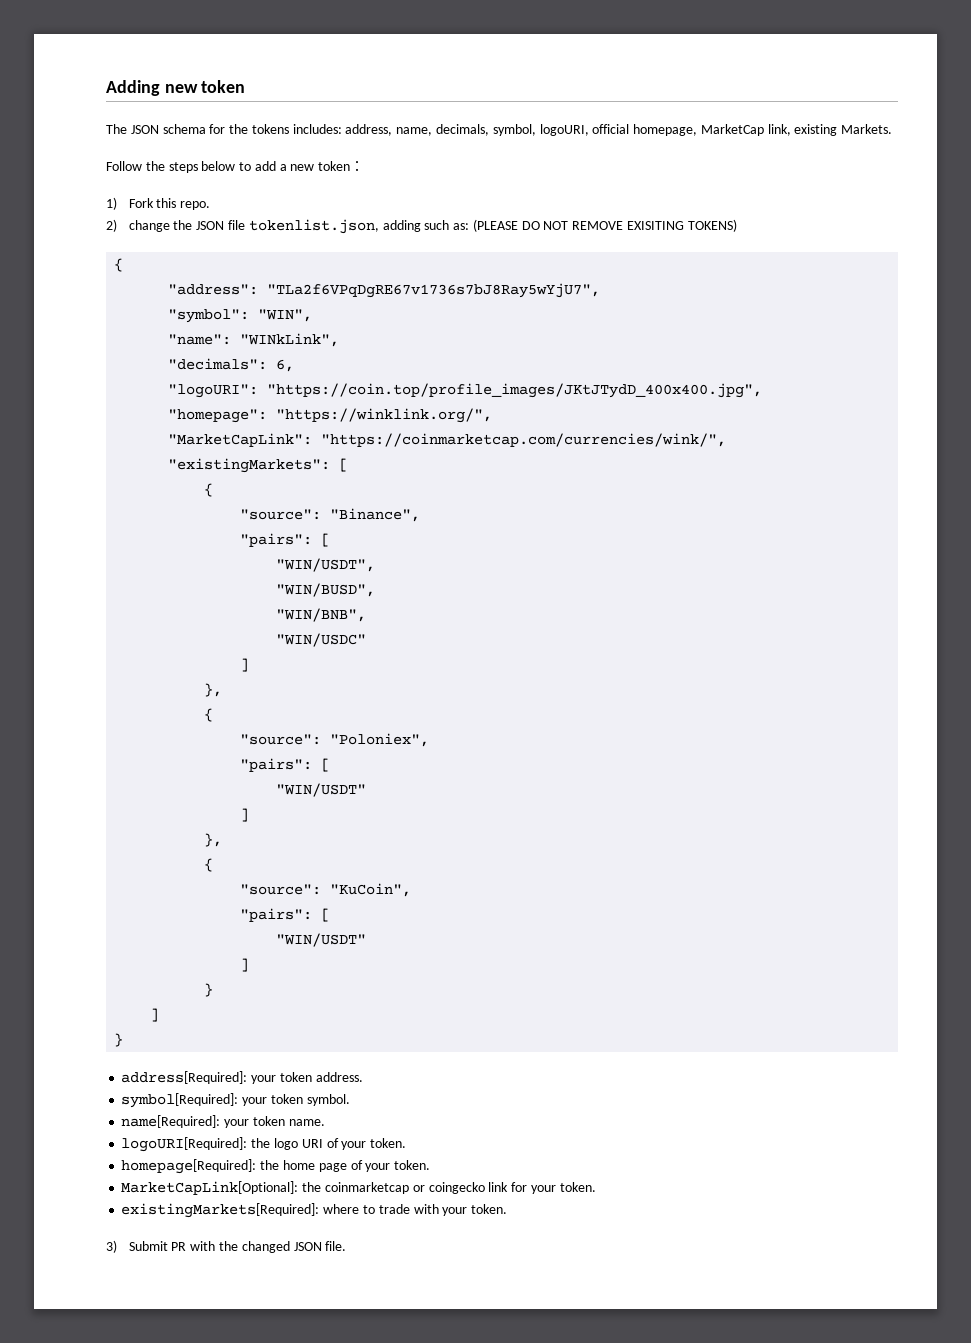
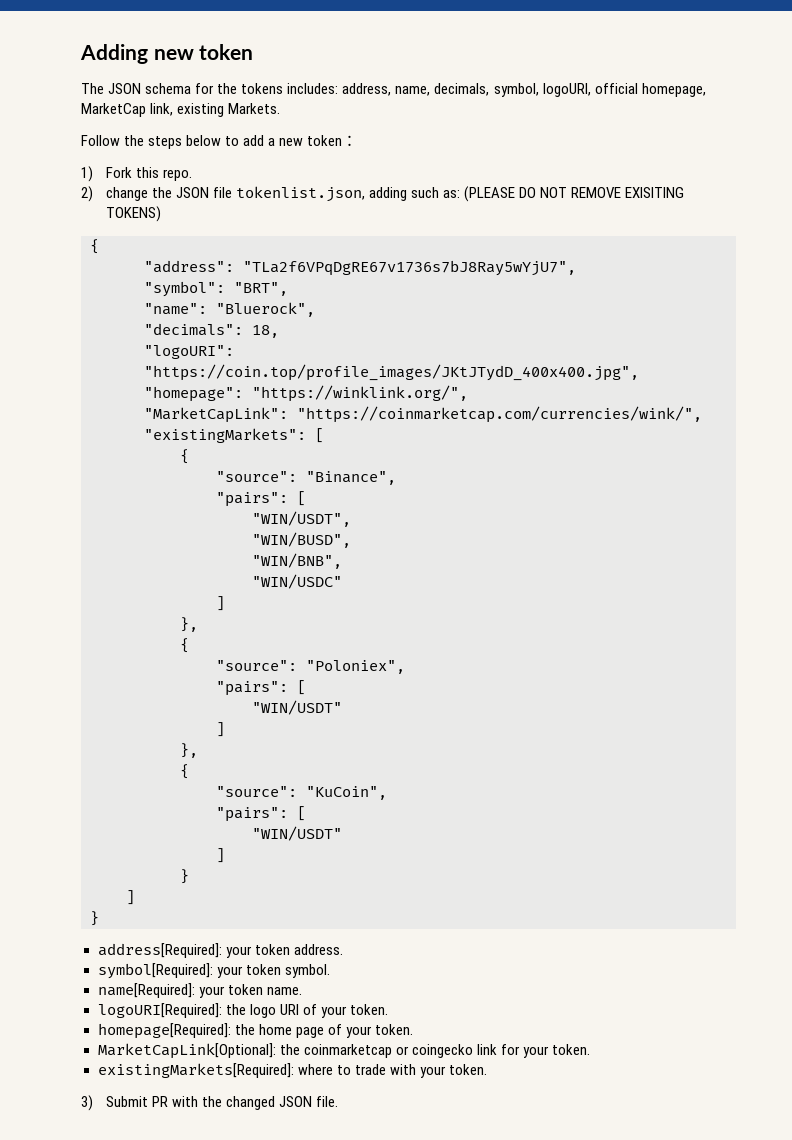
- "symbol": "WIN",
+ "symbol": "BRT",
- "name": "WINkLink",
+ "name": "Bluerock",
- "decimals": 6,
+ "decimals": 18,

